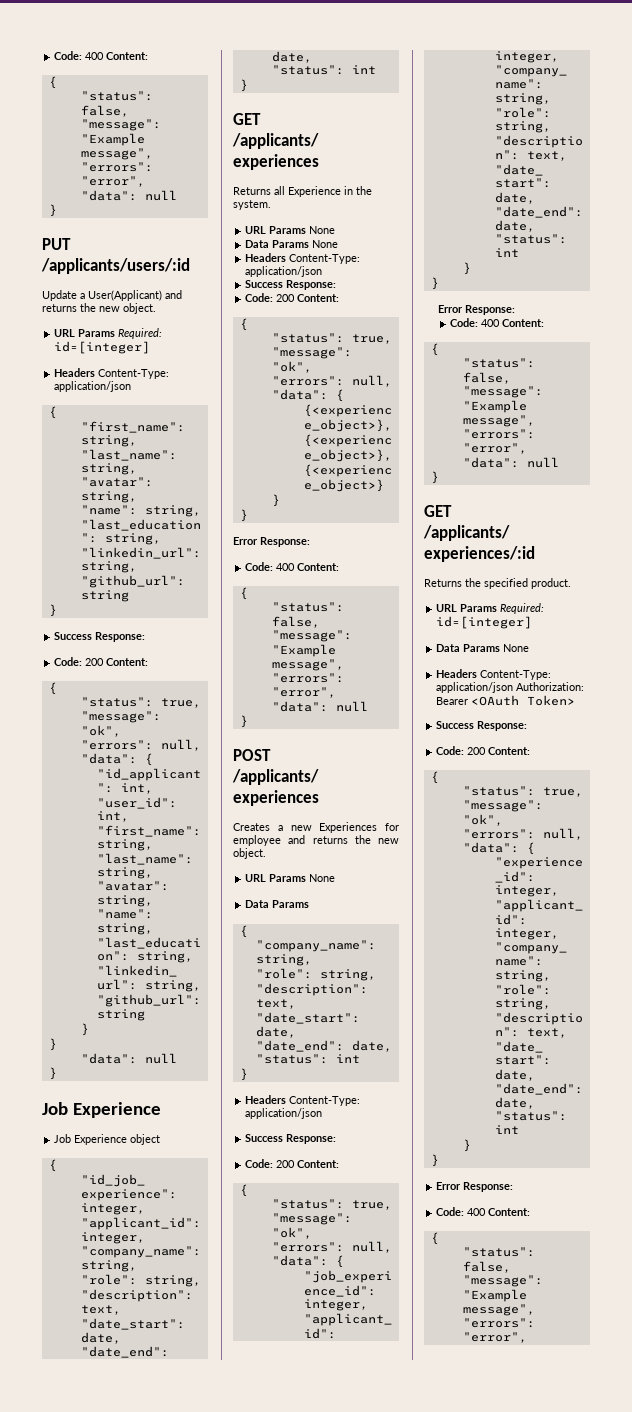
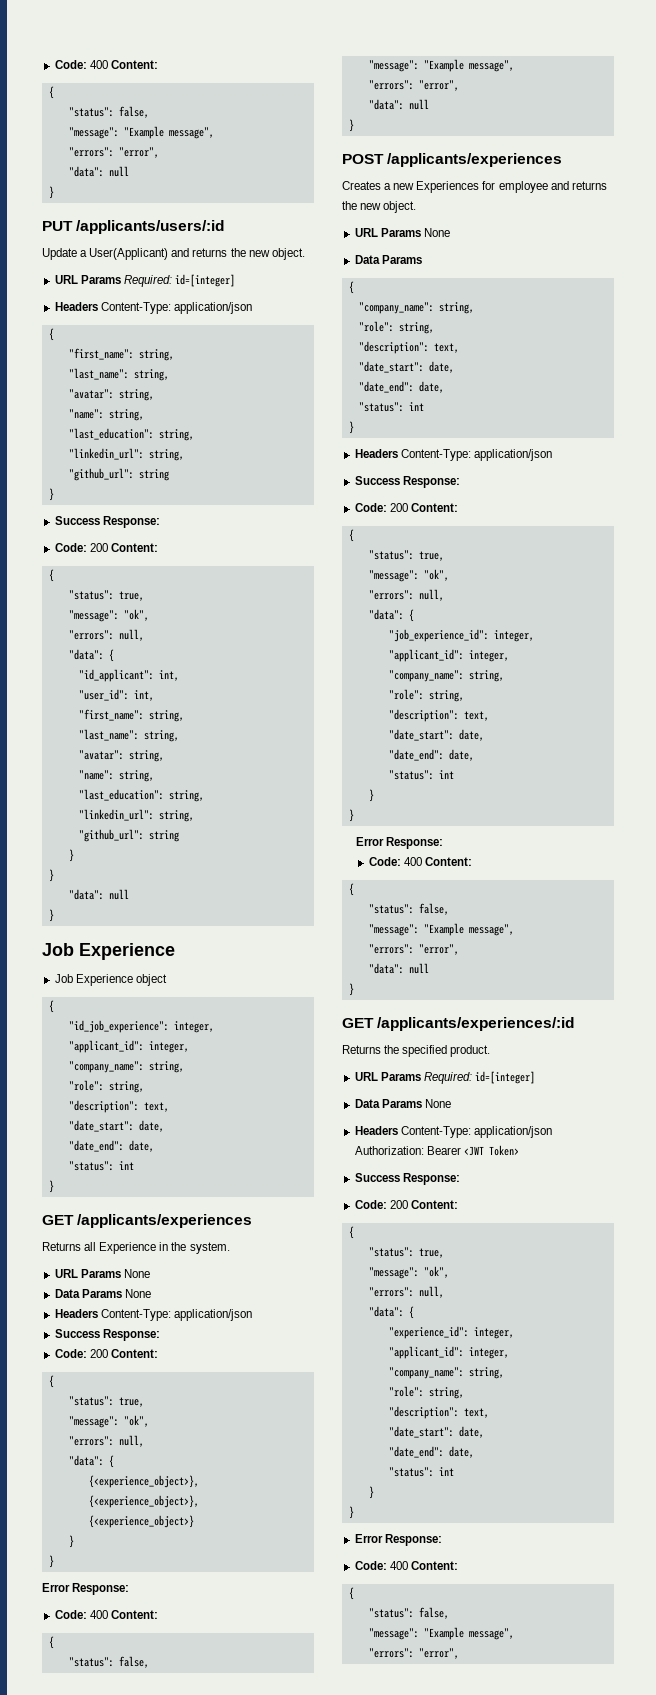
- Headers Content-Type: application/json Authorization: Bearer <OAuth Token>
+ Headers Content-Type: application/json Authorization: Bearer <JWT Token>

